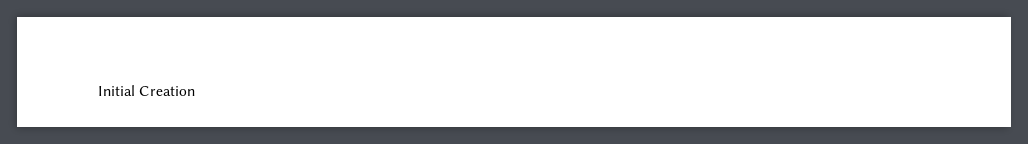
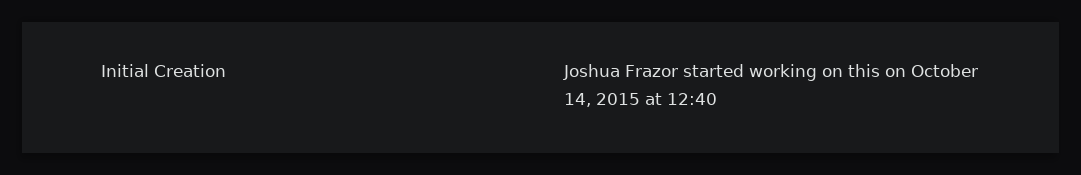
+ Joshua Frazor started working on this on October 14, 2015 at 12:40

